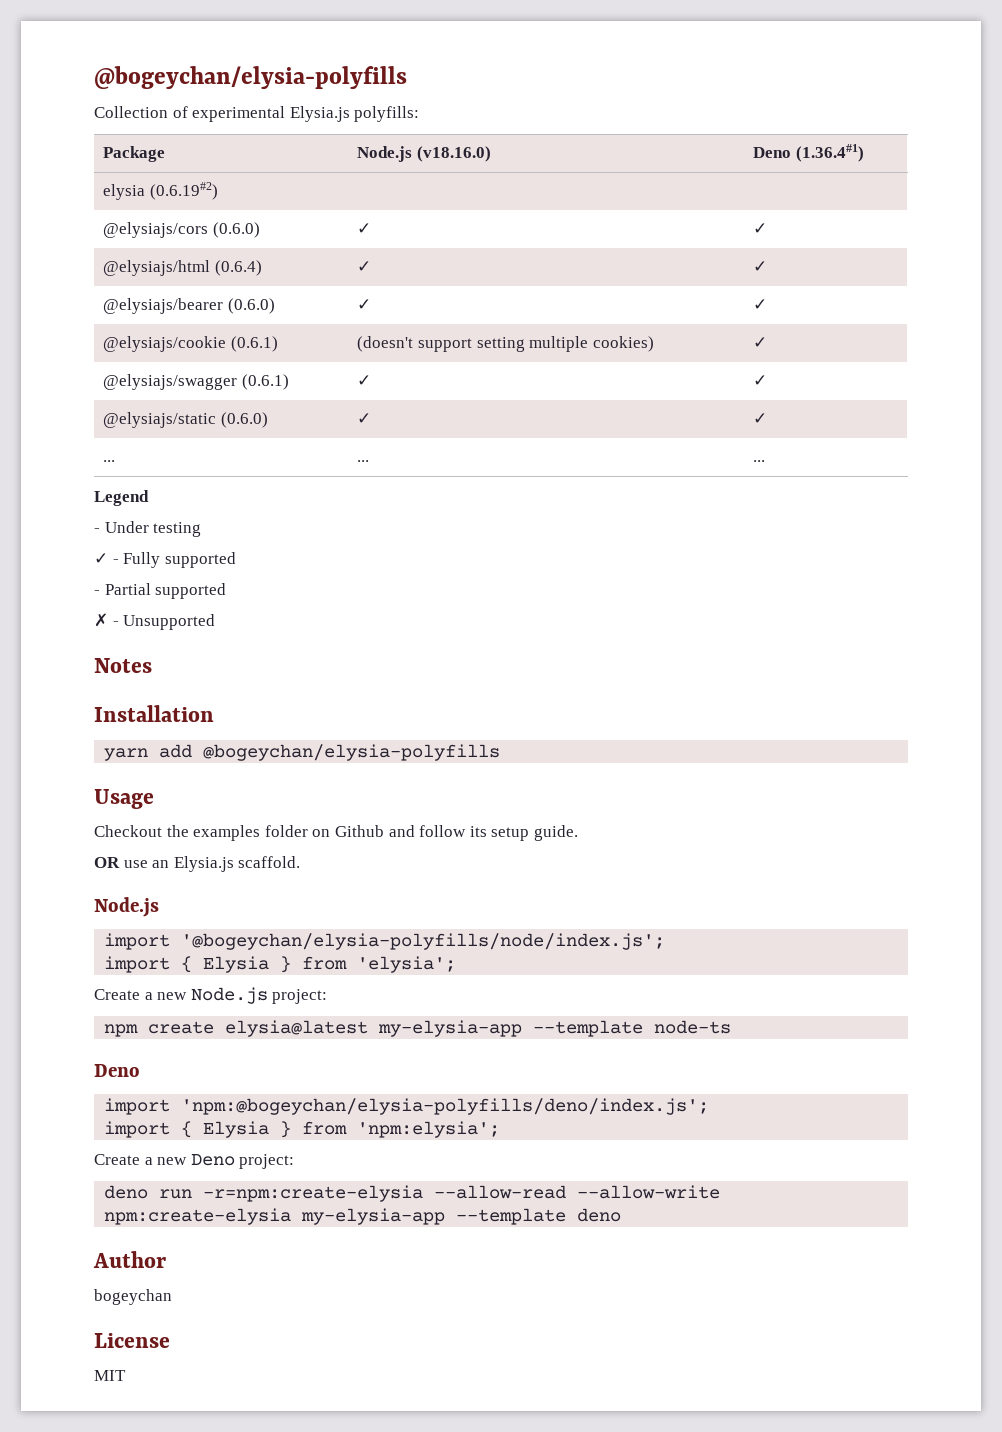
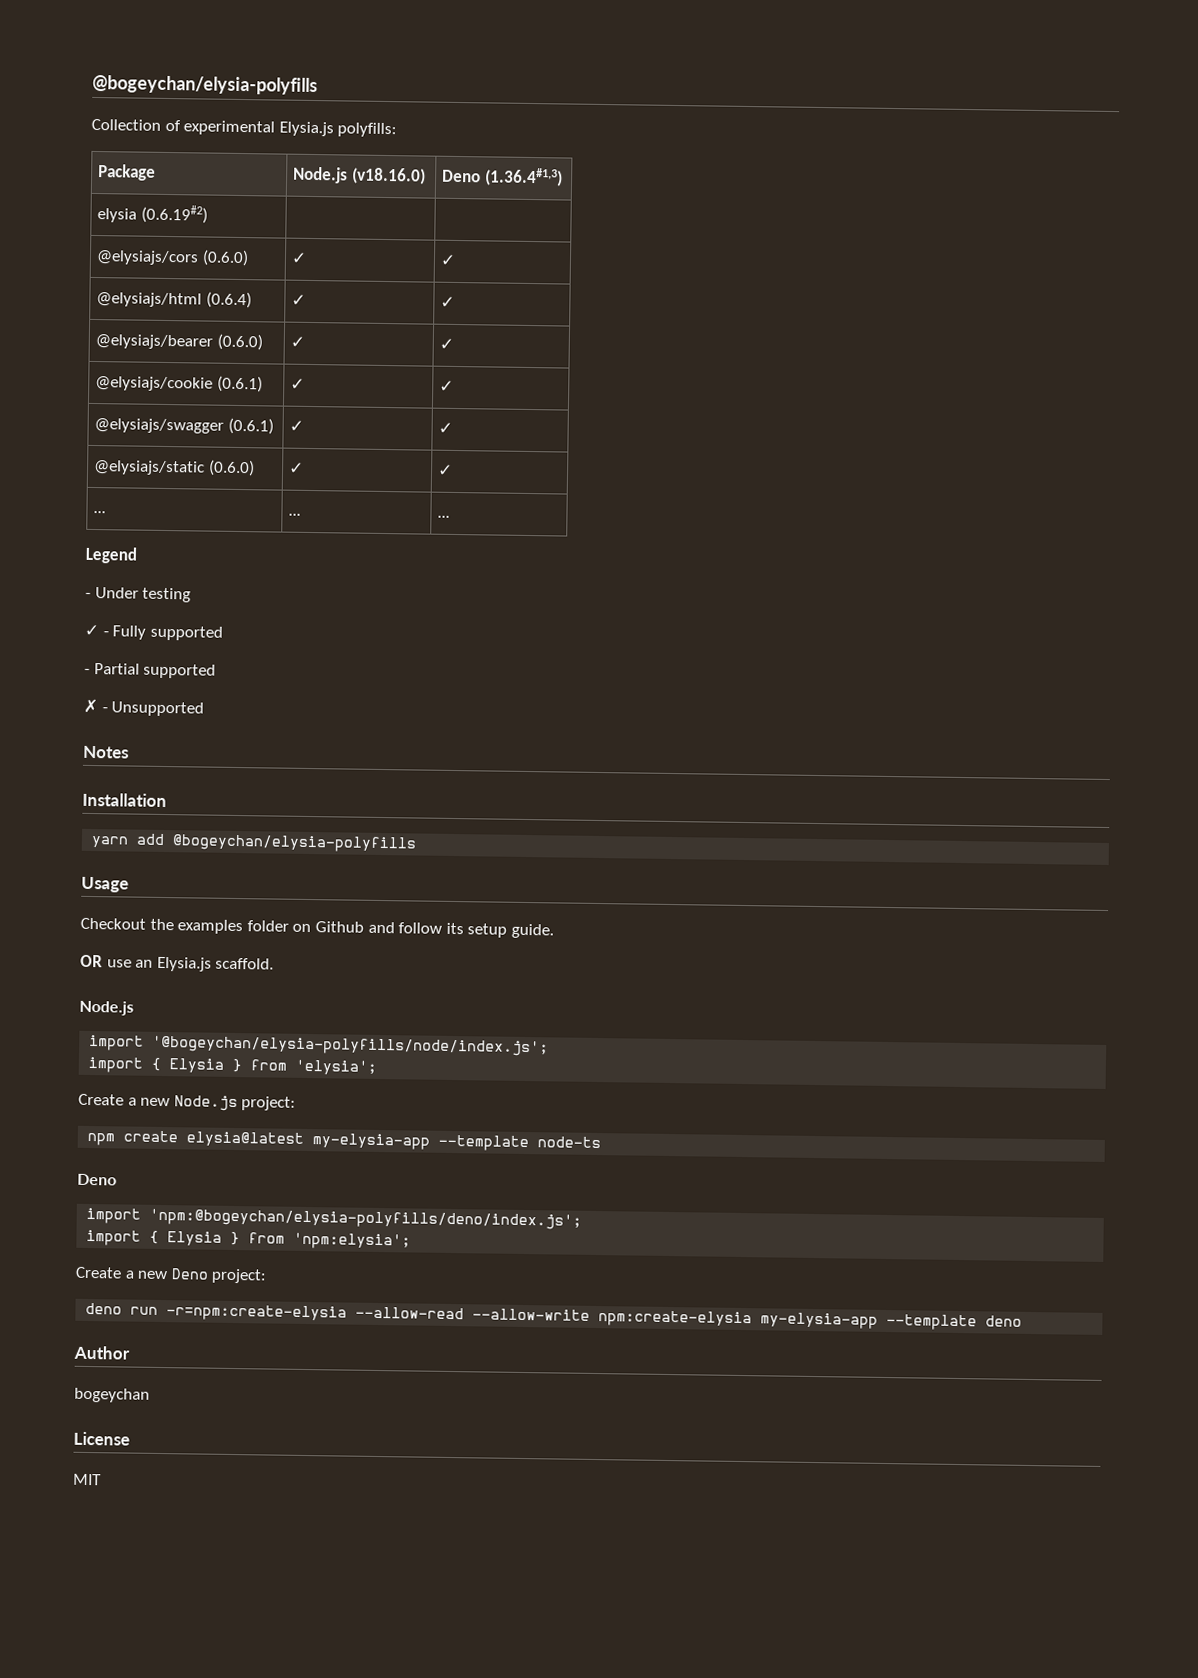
- Package | Node.js (v18.16.0) | Deno (1.36.4#1)
+ Package | Node.js (v18.16.0) | Deno (1.36.4#1,3)
- @elysiajs/cookie (0.6.1) | (doesn't support setting multiple cookies) | ✓
+ @elysiajs/cookie (0.6.1) | ✓ | ✓

